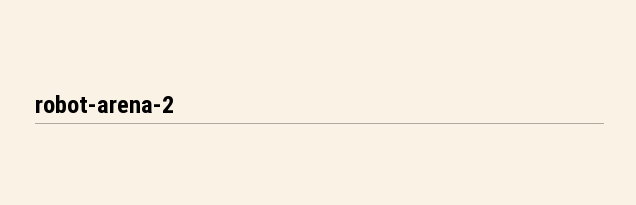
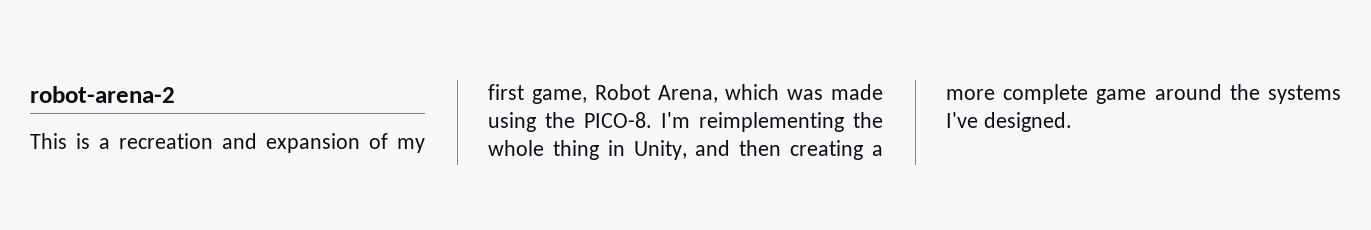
+ This is a recreation and expansion of my first game, Robot Arena, which was made using the PICO-8. I'm reimplementing the whole thing in Unity, and then creating a more complete game around the systems I've designed.

